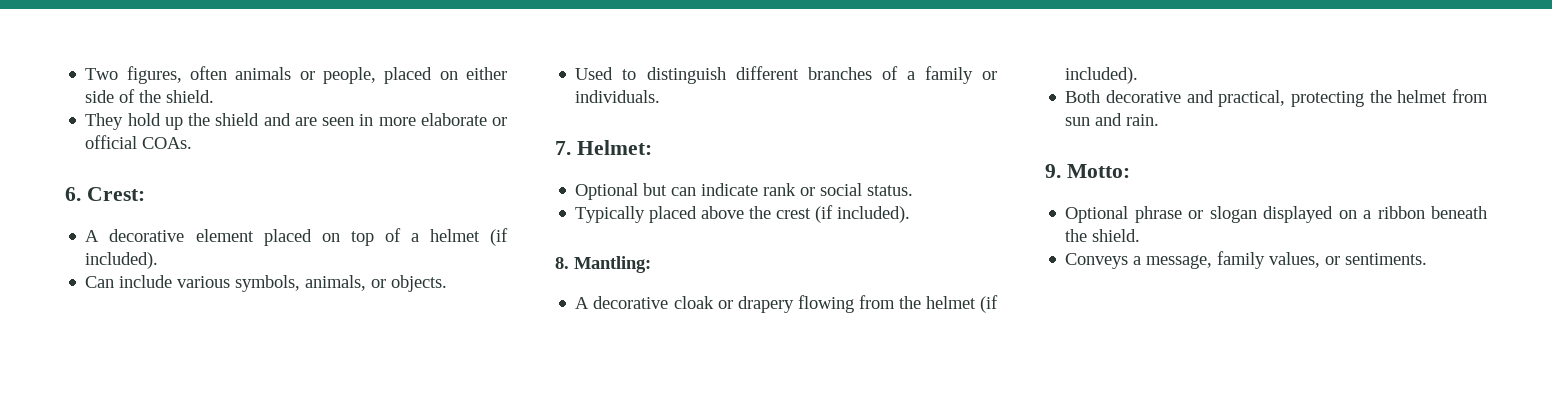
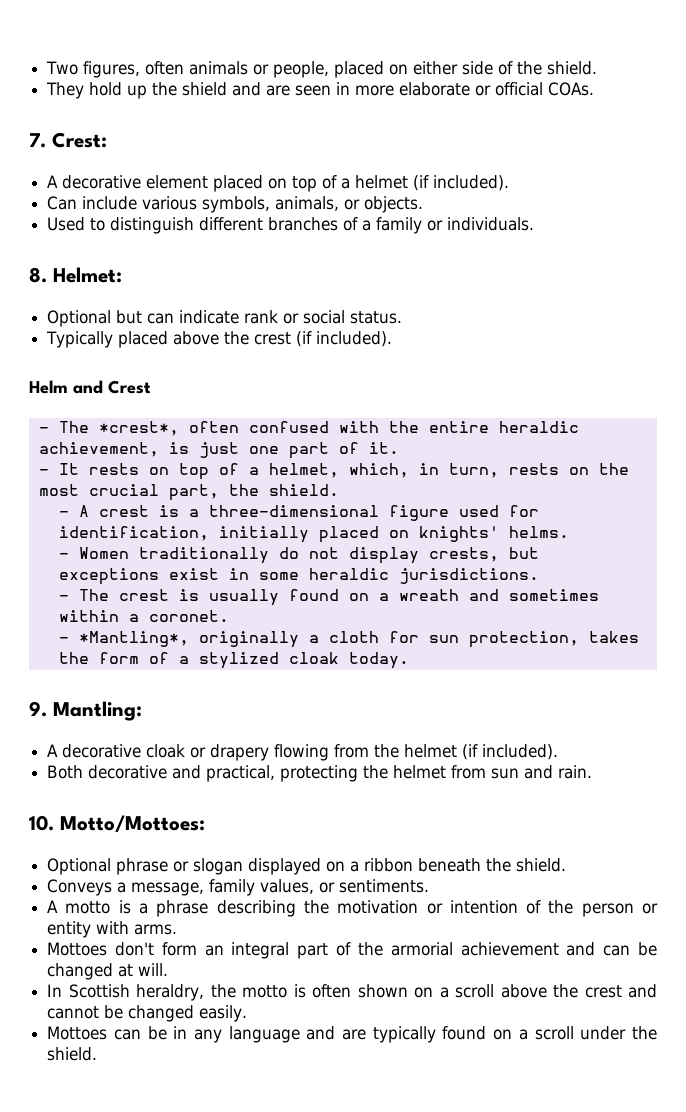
- 6. Crest:
+ 7. Crest:
- 7. Helmet:
+ 8. Helmet:
- 8. Mantling:
+ Helm and Crest
+ - The *crest*, often confused with the entire heraldic achievement, is just one part of it.
+ - It rests on top of a helmet, which, in turn, rests on the most crucial part, the shield.
+ - A crest is a three-dimensional figure used for identification, initially placed on knights' helms.
+ - Women traditionally do not display crests, but exceptions exist in some heraldic jurisdictions.
+ - The crest is usually found on a wreath and sometimes within a coronet.
+ - *Mantling*, originally a cloth for sun protection, takes the form of a stylized cloak today.
+ 9. Mantling:
- 9. Motto:
+ 10. Motto/Mottoes:
+ A motto is a phrase describing the motivation or intention of the person or entity with arms.
+ Mottoes don't form an integral part of the armorial achievement and can be changed at will.
+ In Scottish heraldry, the motto is often shown on a scroll above the crest and cannot be changed easily.
+ Mottoes can be in any language and are typically found on a scroll under the shield.

